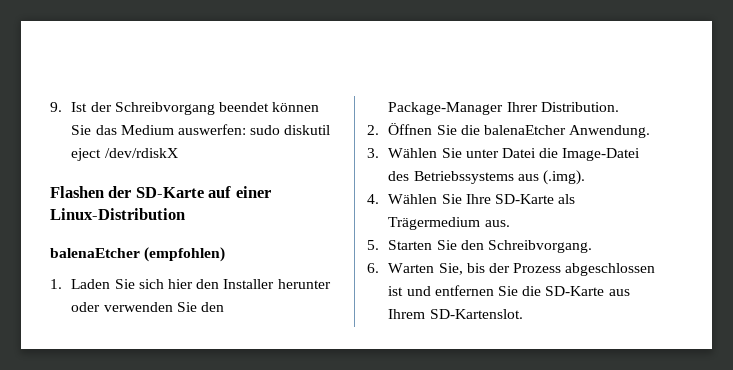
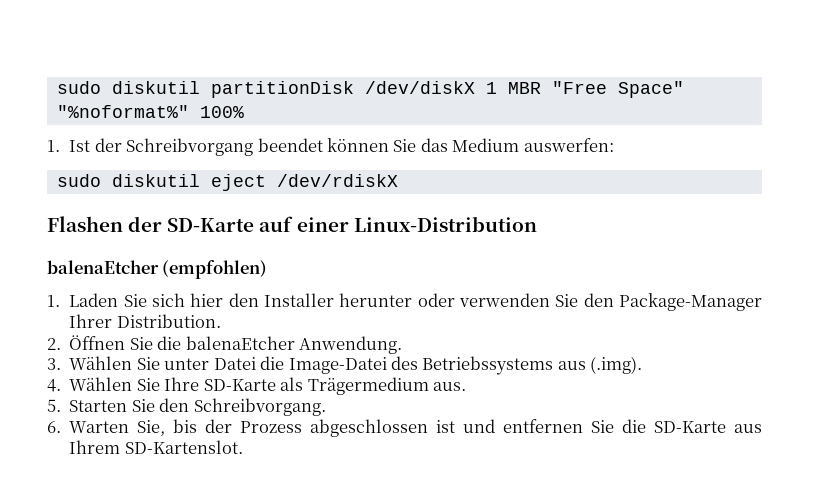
- 9. Ist der Schreibvorgang beendet können Sie das Medium auswerfen: sudo diskutil eject /dev/rdiskX
+ sudo diskutil partitionDisk /dev/diskX 1 MBR "Free Space" "%noformat%" 100%
+ 1. Ist der Schreibvorgang beendet können Sie das Medium auswerfen:
+ sudo diskutil eject /dev/rdiskX

